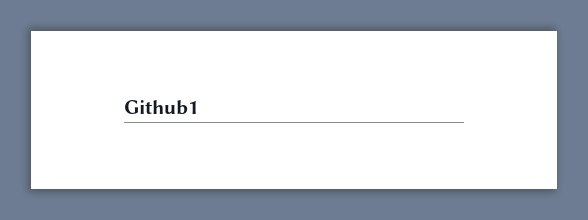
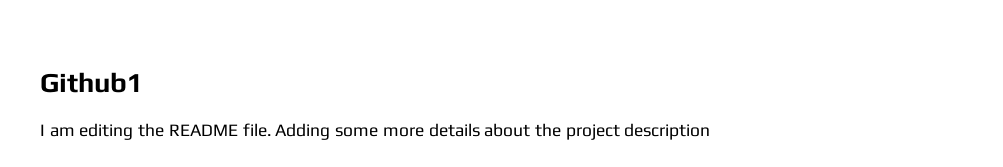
+ I am editing the README file. Adding some more details about the project description

